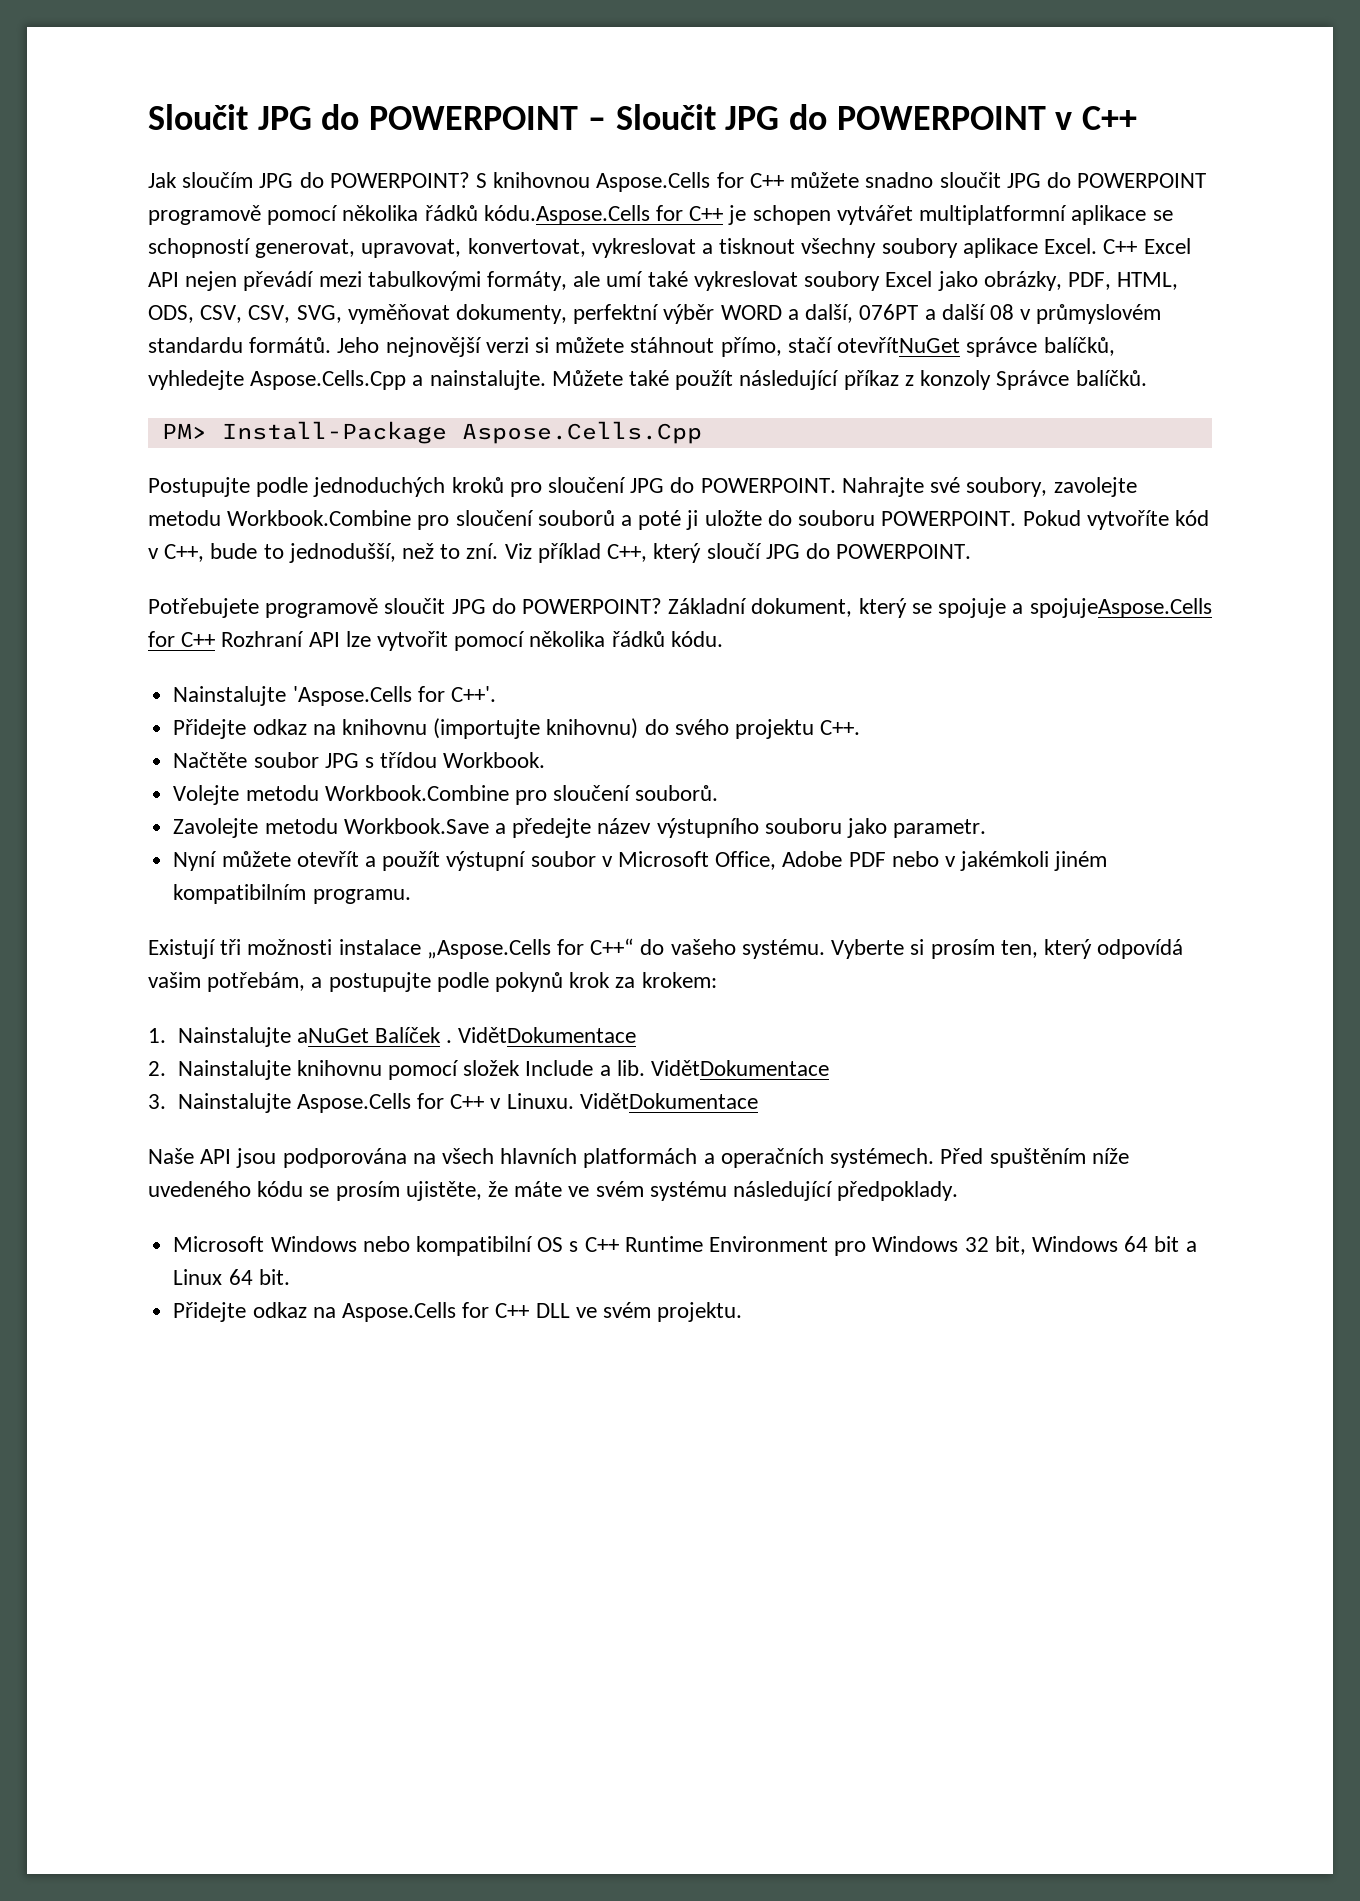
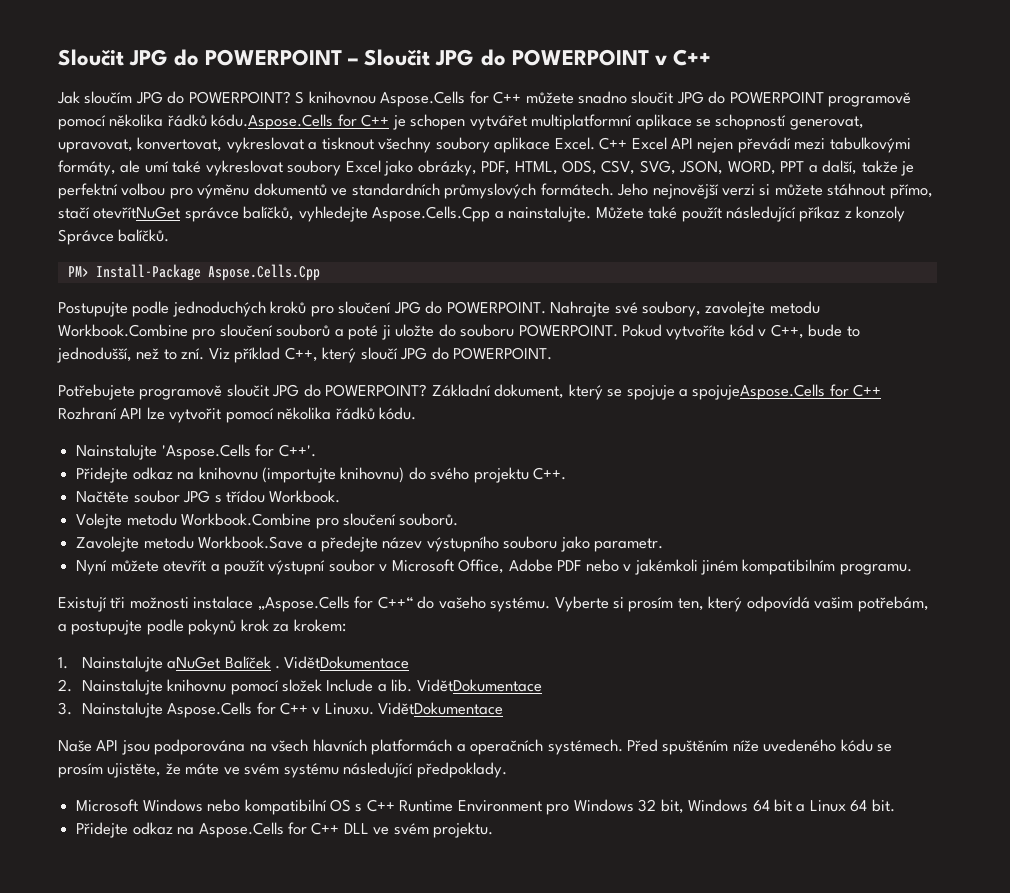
- C++ Excel API nejen převádí mezi tabulkovými formáty, ale umí také vykreslovat soubory Excel jako obrázky, PDF, HTML, ODS, CSV, CSV, SVG, vyměňovat dokumenty, perfektní výběr WORD a další, 076PT a další 08 v průmyslovém standardu formátů.
+ C++ Excel API nejen převádí mezi tabulkovými formáty, ale umí také vykreslovat soubory Excel jako obrázky, PDF, HTML, ODS, CSV, SVG, JSON, WORD, PPT a další, takže je perfektní volbou pro výměnu dokumentů ve standardních průmyslových formátech.

